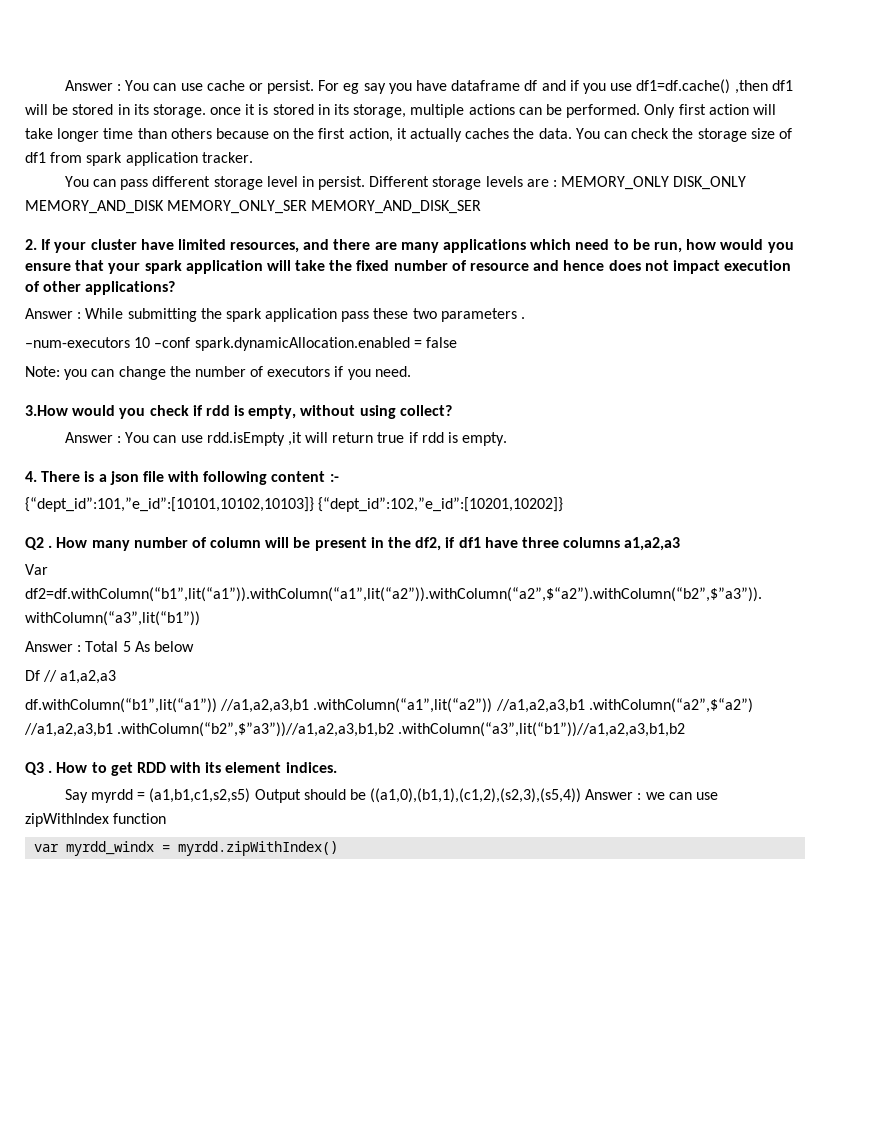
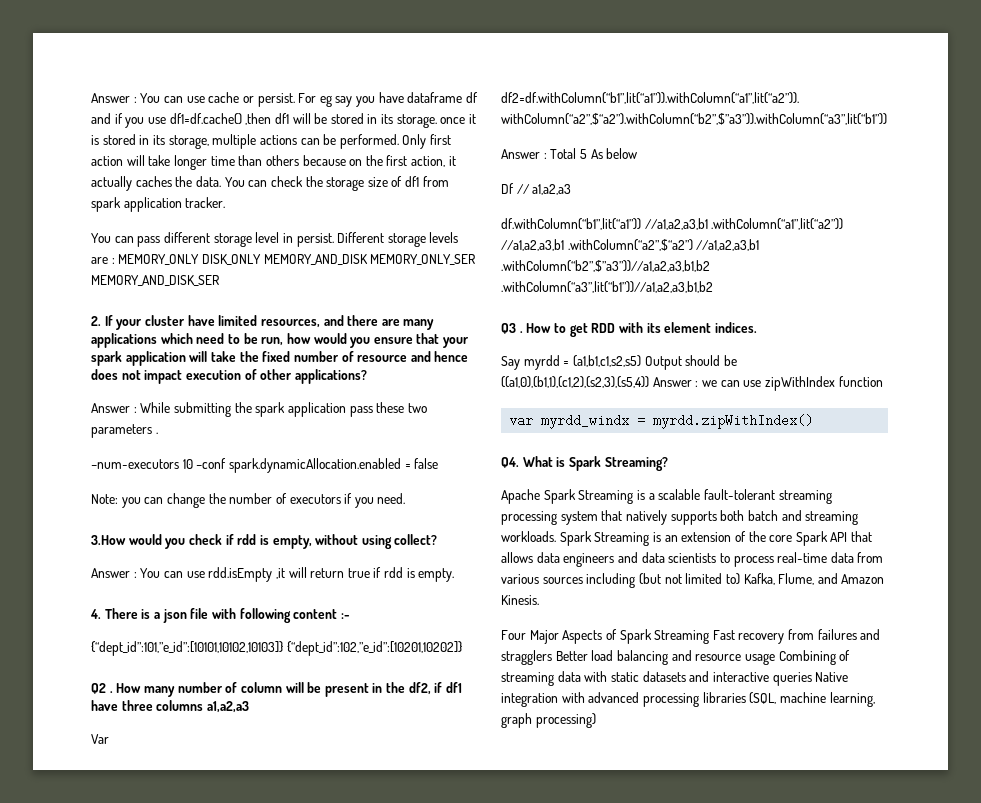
+ Q4. What is Spark Streaming?
+ Apache Spark Streaming is a scalable fault-tolerant streaming processing system that natively supports both batch and streaming workloads. Spark Streaming is an extension of the core Spark API that allows data engineers and data scientists to process real-time data from various sources including (but not limited to) Kafka, Flume, and Amazon Kinesis.
+ Four Major Aspects of Spark Streaming Fast recovery from failures and stragglers Better load balancing and resource usage Combining of streaming data with static datasets and interactive queries Native integration with advanced processing libraries (SQL, machine learning, graph processing)

